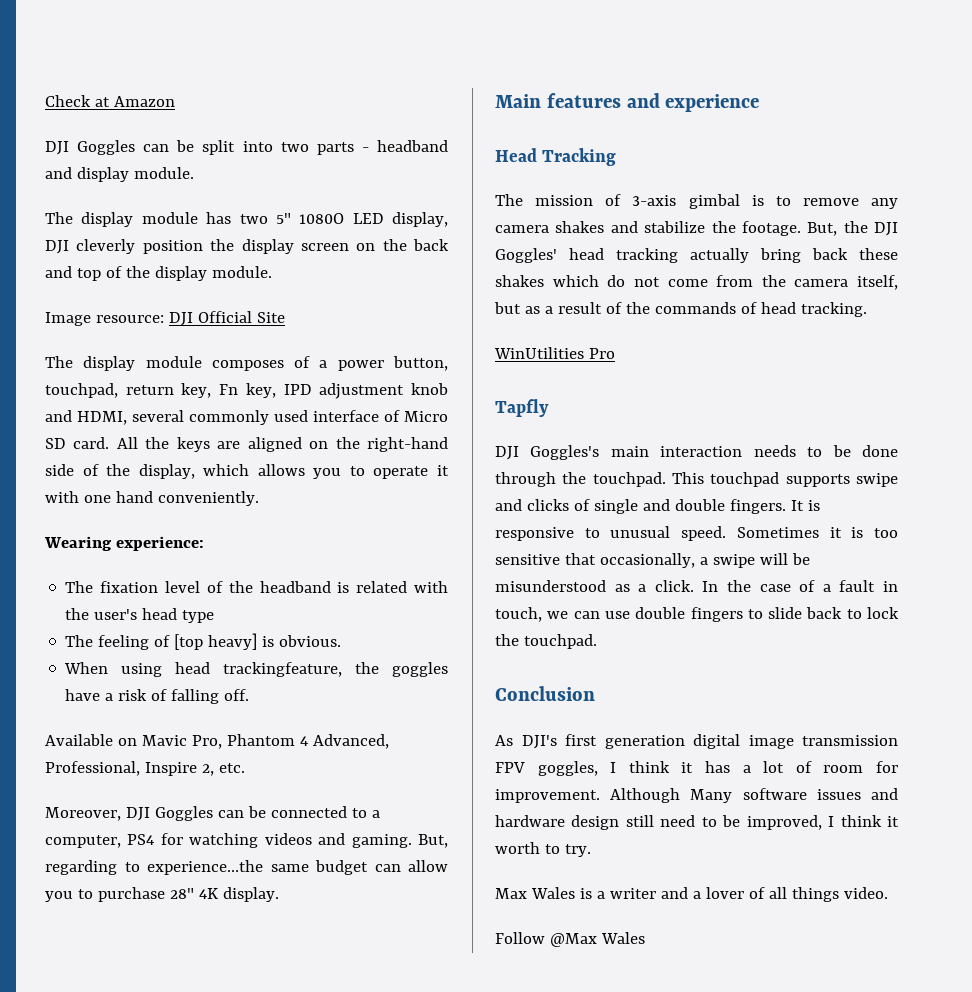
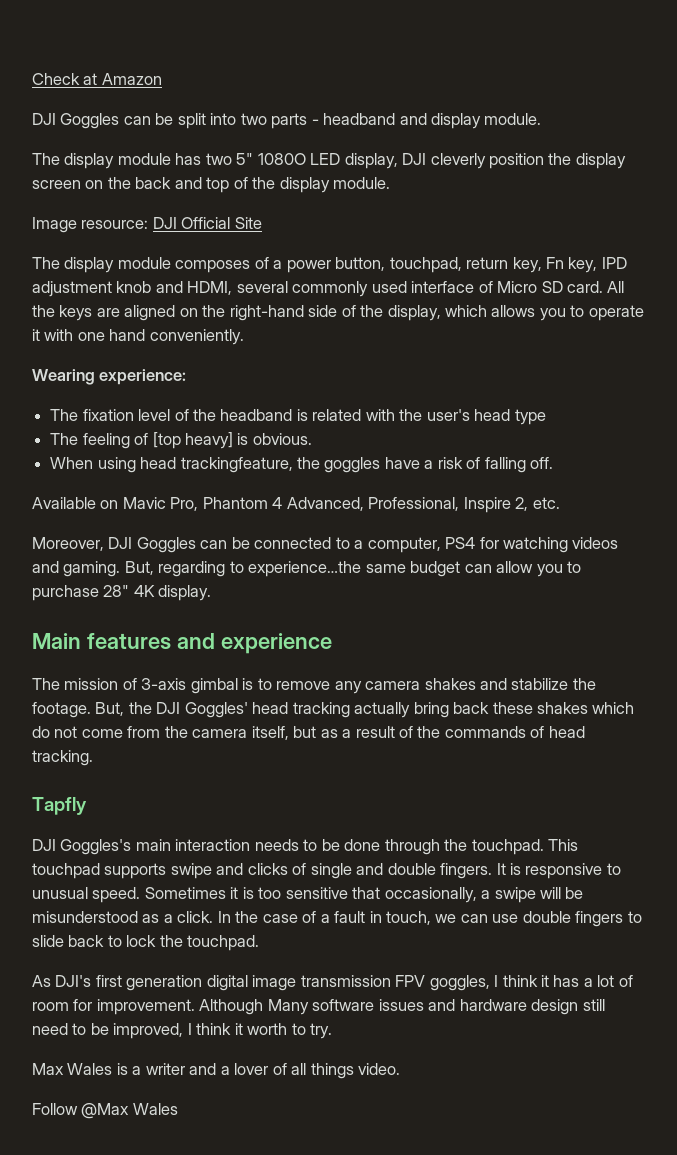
- Head Tracking
- WinUtilities Pro
- Conclusion

